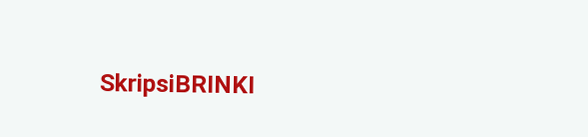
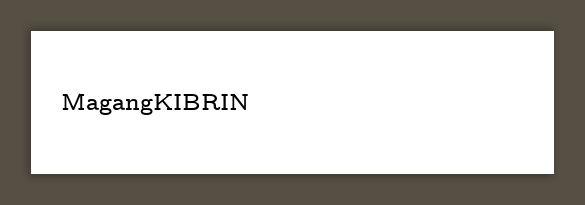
- SkripsiBRINKI
+ MagangKIBRIN

